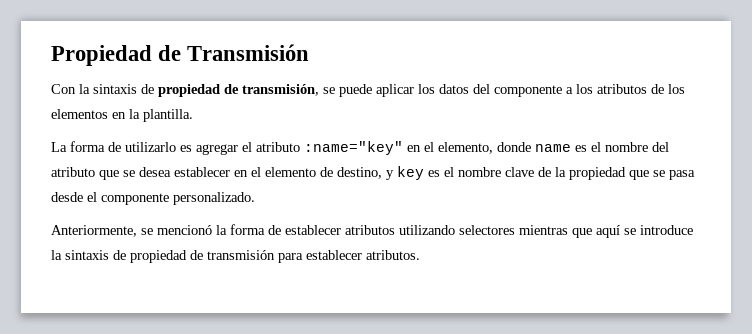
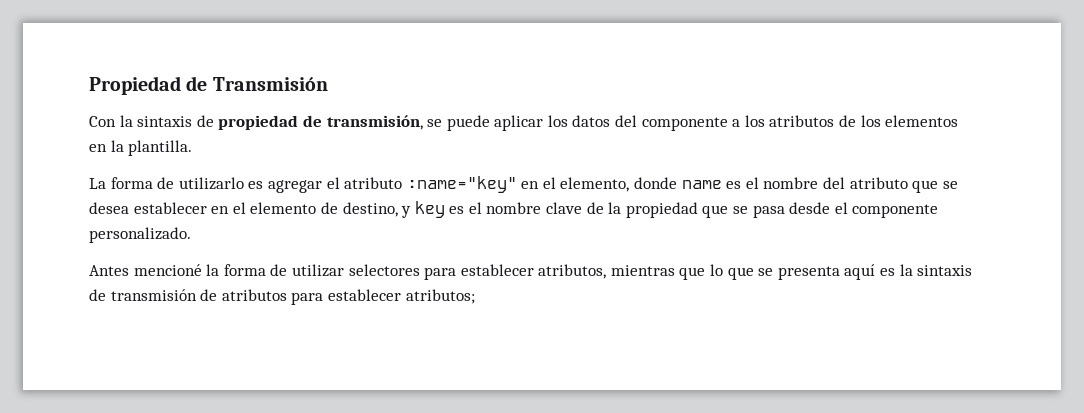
- Anteriormente, se mencionó la forma de establecer atributos utilizando selectores mientras que aquí se introduce la sintaxis de propiedad de transmisión para establecer atributos.
+ Antes mencioné la forma de utilizar selectores para establecer atributos, mientras que lo que se presenta aquí es la sintaxis de transmisión de atributos para establecer atributos;

